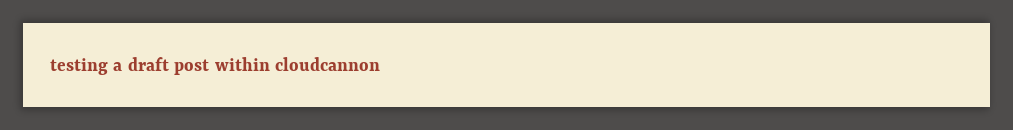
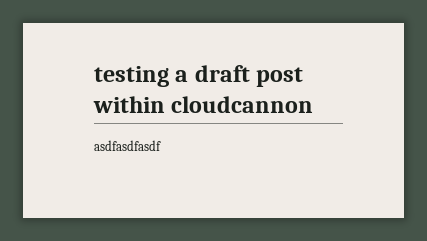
+ asdfasdfasdf

